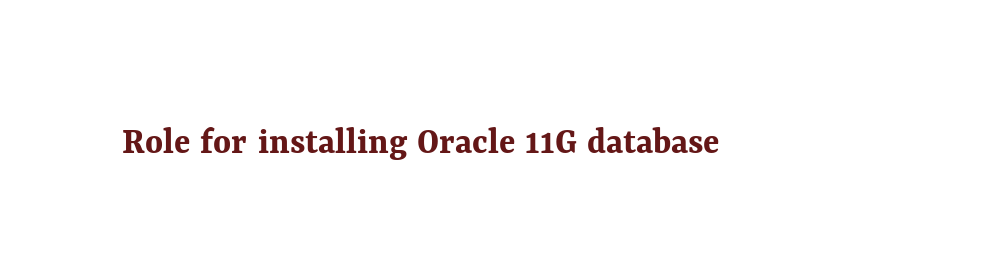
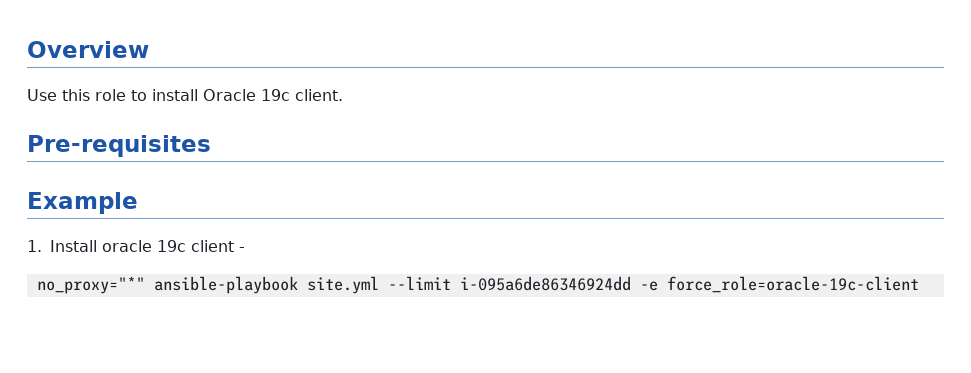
- Role for installing Oracle 11G database
+ Overview
+ Use this role to install Oracle 19c client.
+ Pre-requisites
+ Example
+ 1. Install oracle 19c client -
+ no_proxy="*" ansible-playbook site.yml --limit i-095a6de86346924dd -e force_role=oracle-19c-client

